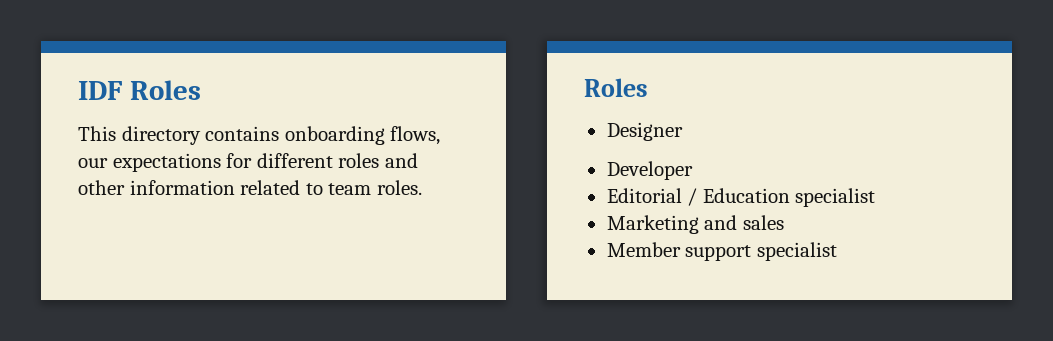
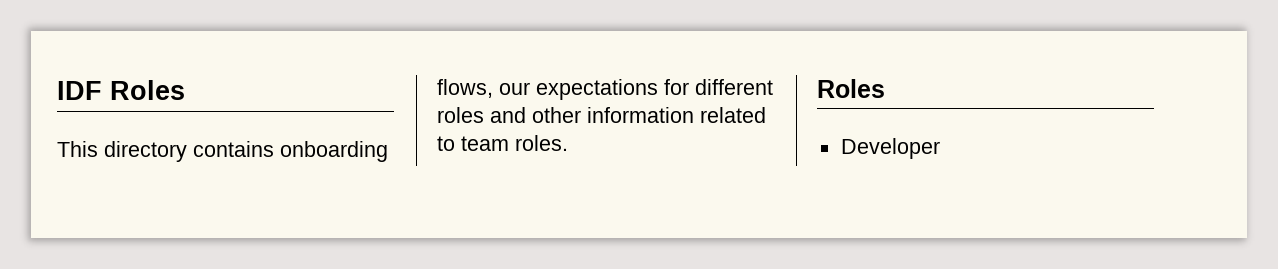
- Designer
- Editorial / Education specialist
- Marketing and sales
- Member support specialist

